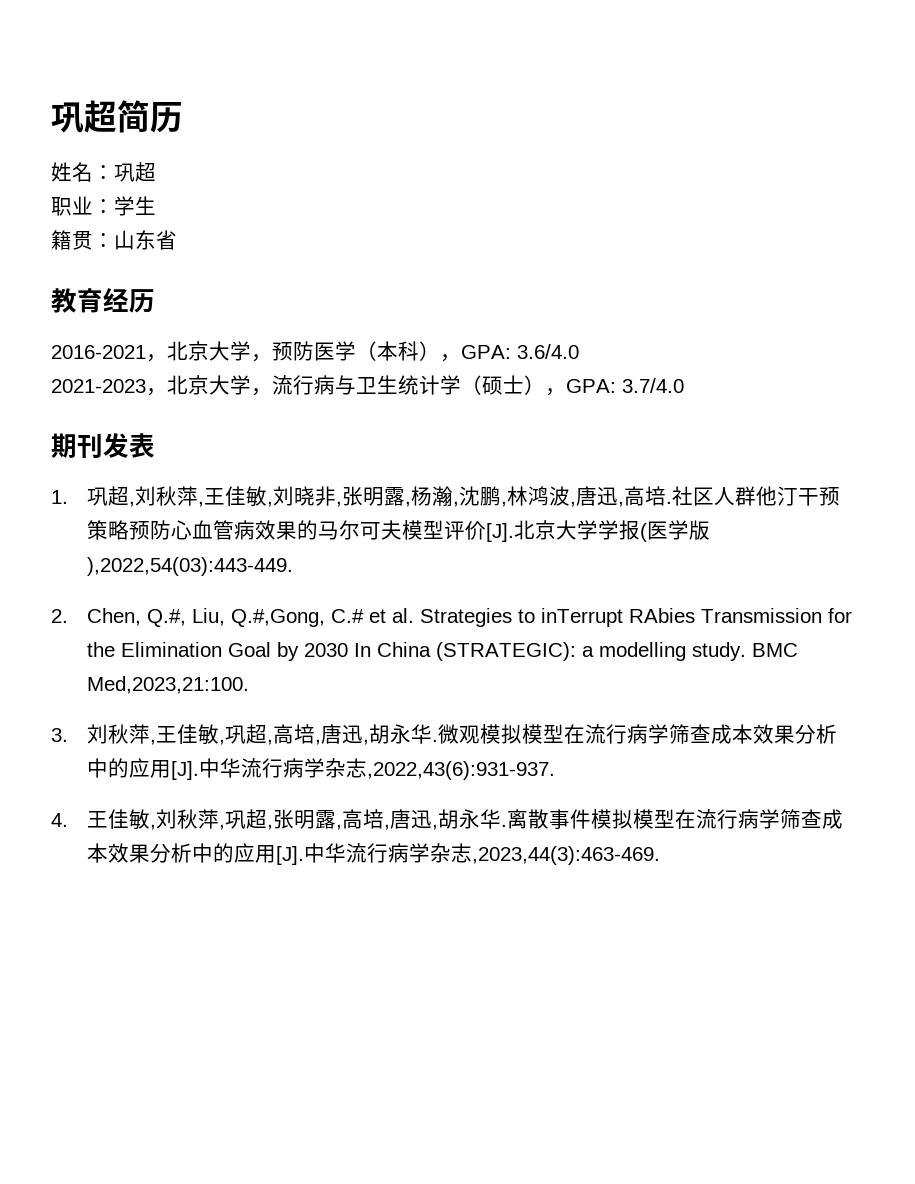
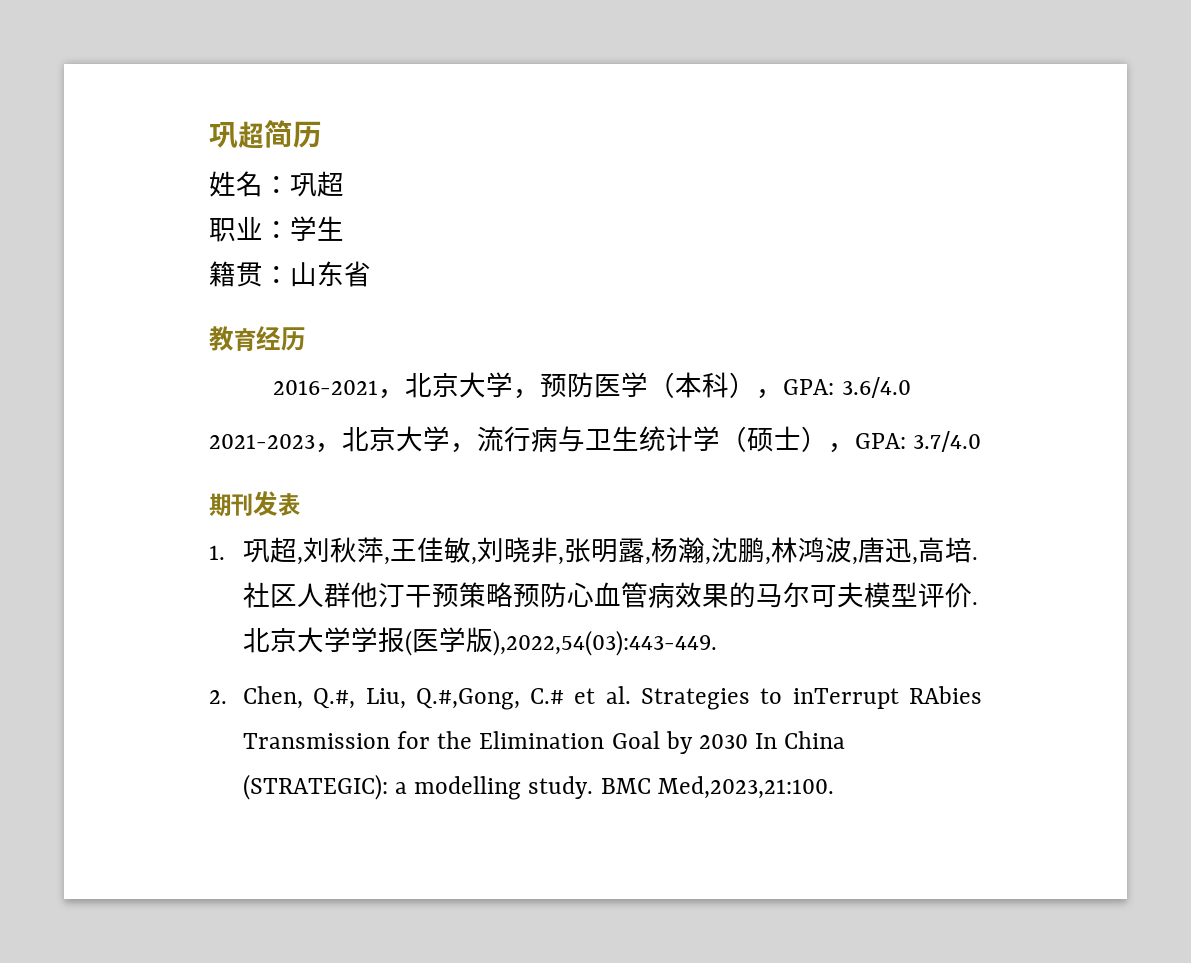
- 社区人群他汀干预策略预防心血管病效果的马尔可夫模型评价[J].北京大学学报(医学版),2022,54(03):443-449.
+ 社区人群他汀干预策略预防心血管病效果的马尔可夫模型评价.北京大学学报(医学版),2022,54(03):443-449.
- 3.刘秋萍,王佳敏,巩超,高培,唐迅,胡永华.微观模拟模型在流行病学筛查成本效果分析中的应用[J].中华流行病学杂志,2022,43(6):931-937.
- 4.王佳敏,刘秋萍,巩超,张明露,高培,唐迅,胡永华.离散事件模拟模型在流行病学筛查成本效果分析中的应用[J].中华流行病学杂志,2023,44(3):463-469.

